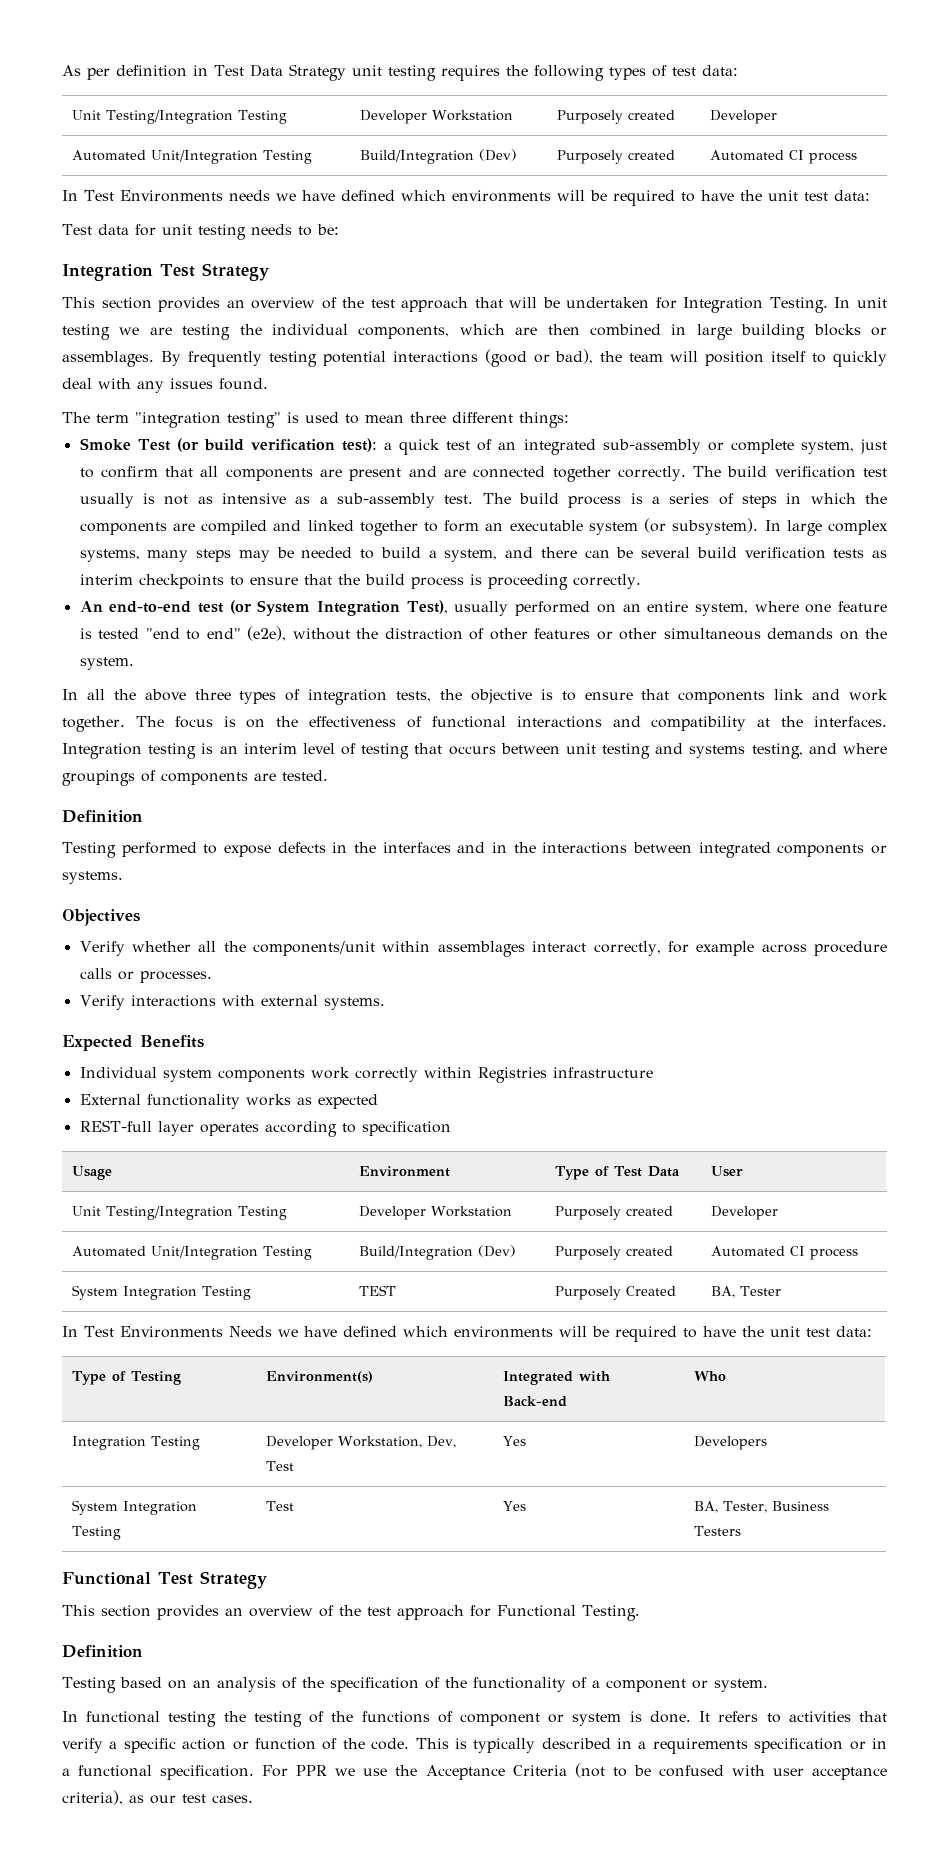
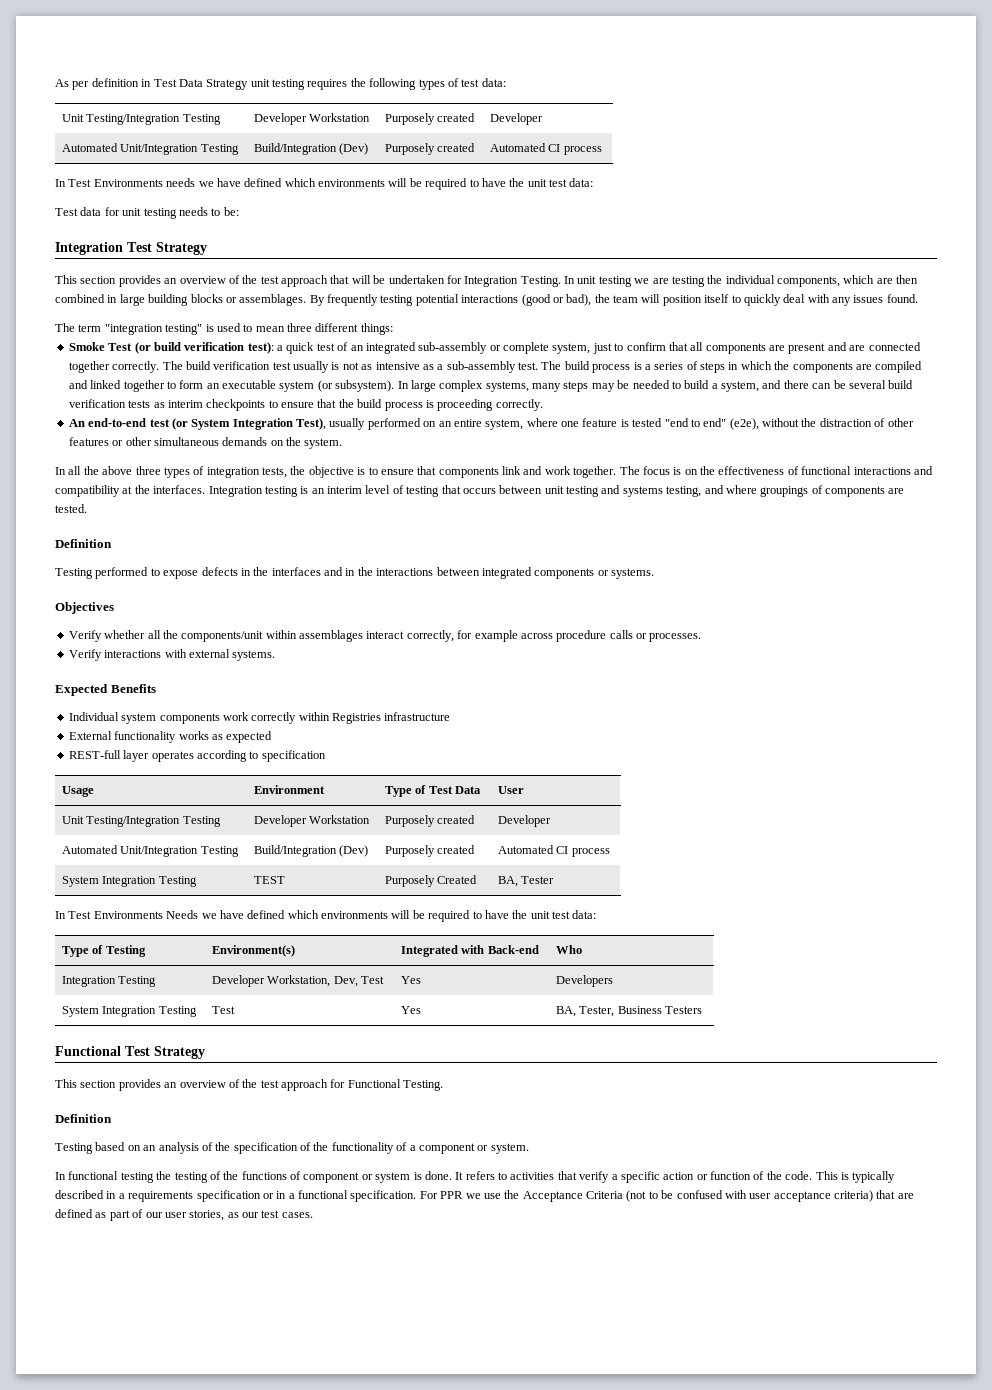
- For PPR we use the Acceptance Criteria (not to be confused with user acceptance criteria), as our test cases.
+ For PPR we use the Acceptance Criteria (not to be confused with user acceptance criteria) that are defined as part of our user stories, as our test cases.

